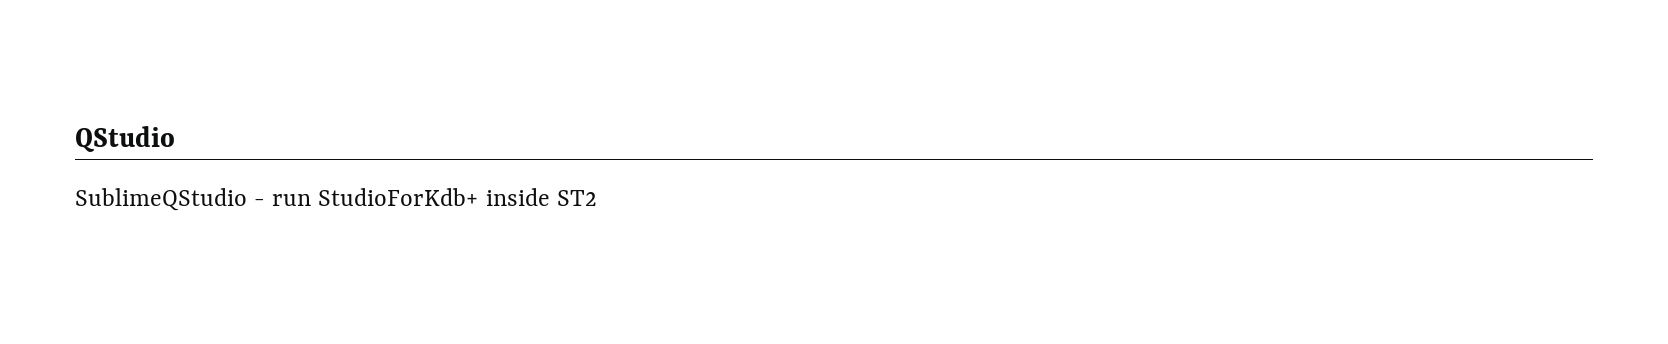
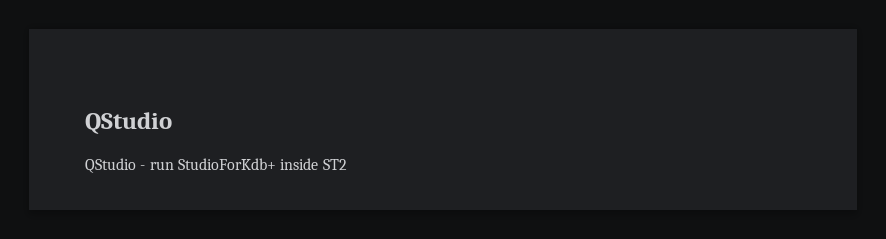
- SublimeQStudio - run StudioForKdb+ inside ST2
+ QStudio - run StudioForKdb+ inside ST2

